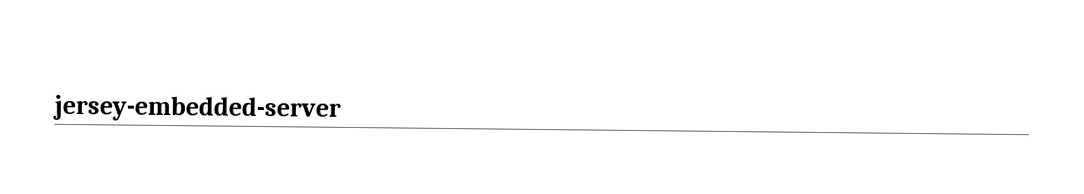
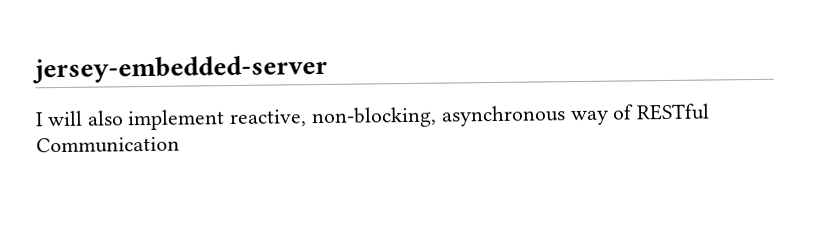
+ I will also implement reactive, non-blocking, asynchronous way of RESTful Communication

